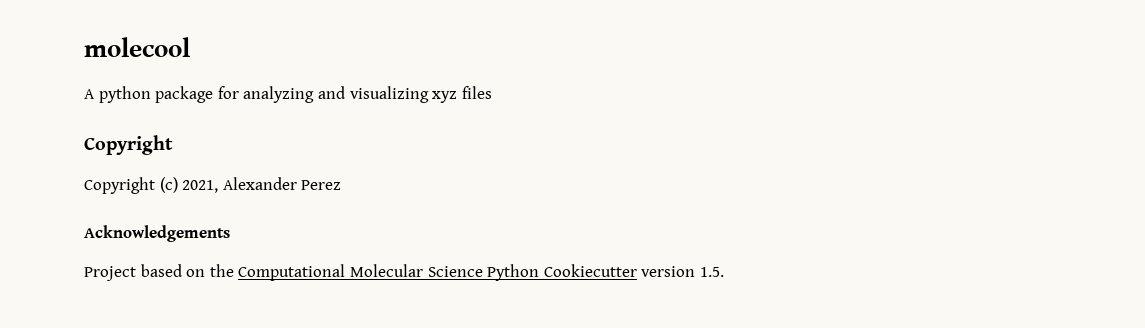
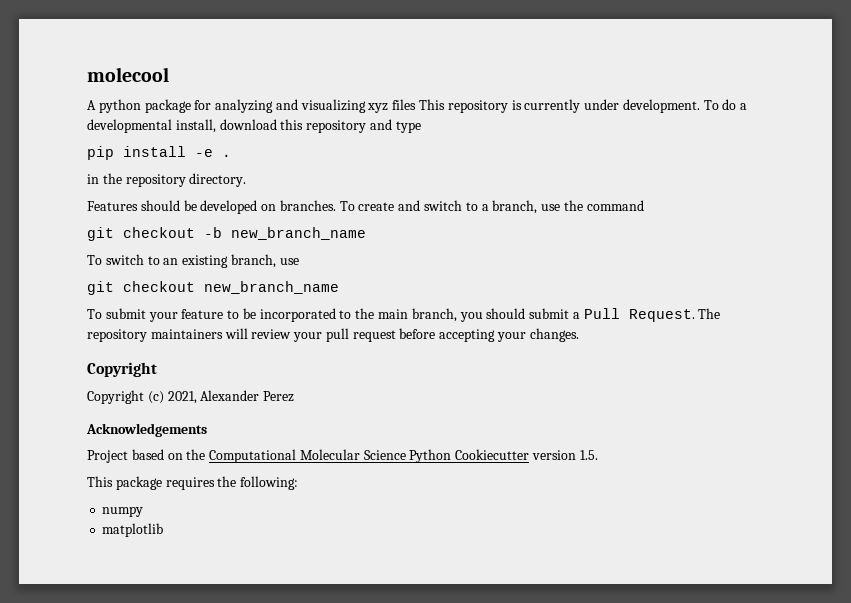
- A python package for analyzing and visualizing xyz files
+ A python package for analyzing and visualizing xyz files This repository is currently under development. To do a developmental install, download this repository and type
+ pip install -e .
+ in the repository directory.
+ Features should be developed on branches. To create and switch to a branch, use the command
+ git checkout -b new_branch_name
+ To switch to an existing branch, use
+ git checkout new_branch_name
+ To submit your feature to be incorporated to the main branch, you should submit a Pull Request. The repository maintainers will review your pull request before accepting your changes.
+ This package requires the following:
+ numpy
+ matplotlib

